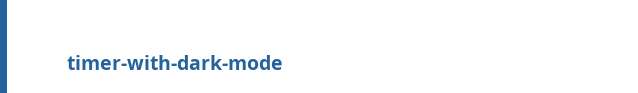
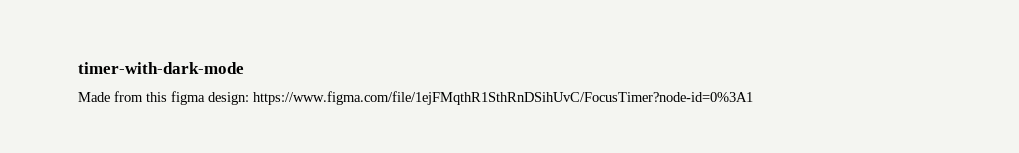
+ Made from this figma design: https://www.figma.com/file/1ejFMqthR1SthRnDSihUvC/FocusTimer?node-id=0%3A1

